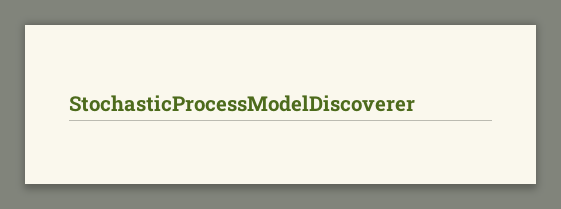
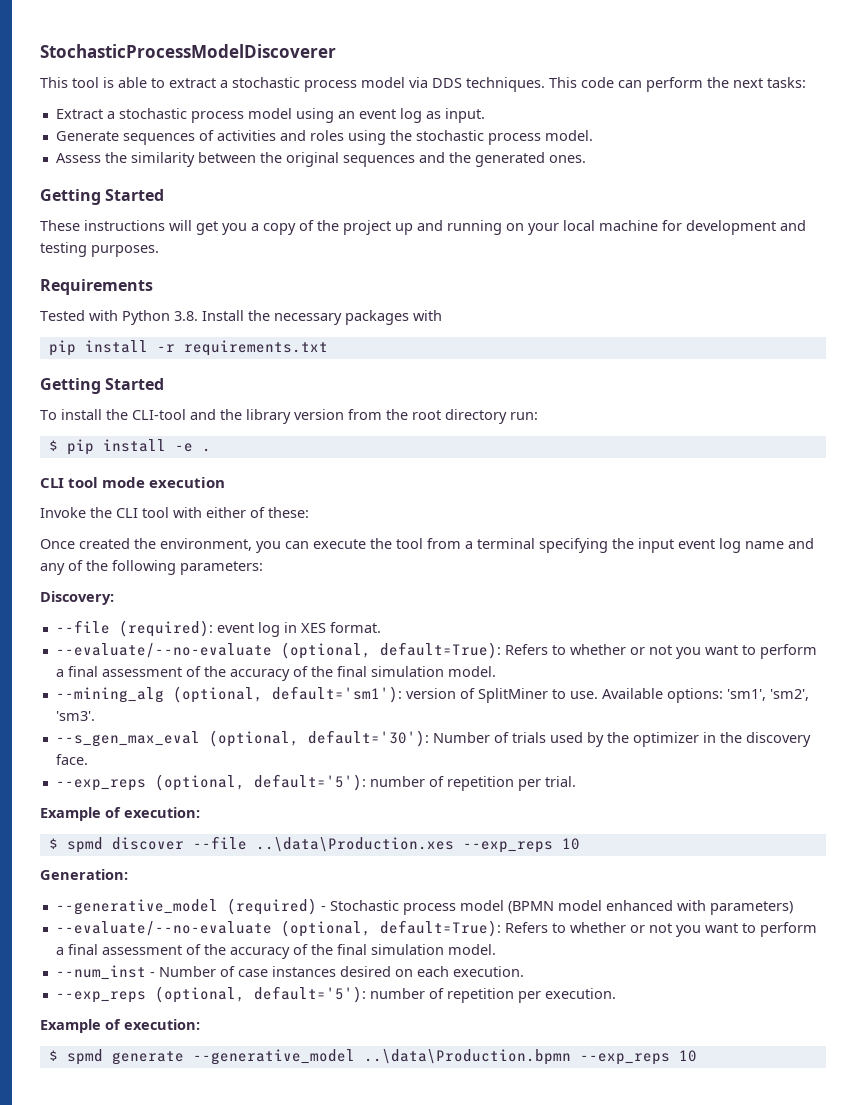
+ This tool is able to extract a stochastic process model via DDS techniques. This code can perform the next tasks:
+ Extract a stochastic process model using an event log as input.
+ Generate sequences of activities and roles using the stochastic process model.
+ Assess the similarity between the original sequences and the generated ones.
+ Getting Started
+ These instructions will get you a copy of the project up and running on your local machine for development and testing purposes.
+ Requirements
+ Tested with Python 3.8. Install the necessary packages with
+ pip install -r requirements.txt
+ Getting Started
+ To install the CLI-tool and the library version from the root directory run:
+ $ pip install -e .
+ CLI tool mode execution
+ Invoke the CLI tool with either of these:
+ Once created the environment, you can execute the tool from a terminal specifying the input event log name and any of the following parameters:
+ Discovery:
+ --file (required): event log in XES format.
+ --evaluate/--no-evaluate (optional, default=True): Refers to whether or not you want to perform a final assessment of the accuracy of the final simulation model.
+ --mining_alg (optional, default='sm1'): version of SplitMiner to use. Available options: 'sm1', 'sm2', 'sm3'.
+ --s_gen_max_eval (optional, default='30'): Number of trials used by the optimizer in the discovery face.
+ --exp_reps (optional, default='5'): number of repetition per trial.
+ Example of execution:
+ $ spmd discover --file ..\data\Production.xes --exp_reps 10
+ Generation:
+ --generative_model (required) - Stochastic process model (BPMN model enhanced with parameters)
+ --evaluate/--no-evaluate (optional, default=True): Refers to whether or not you want to perform a final assessment of the accuracy of the final simulation model.
+ --num_inst - Number of case instances desired on each execution.
+ --exp_reps (optional, default='5'): number of repetition per execution.
+ Example of execution:
+ $ spmd generate --generative_model ..\data\Production.bpmn --exp_reps 10

